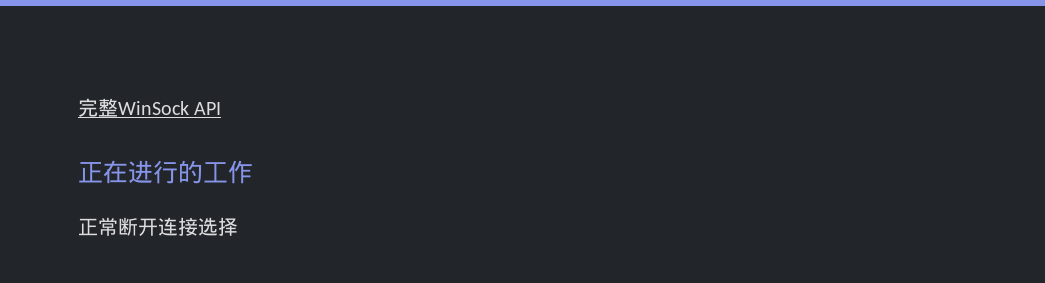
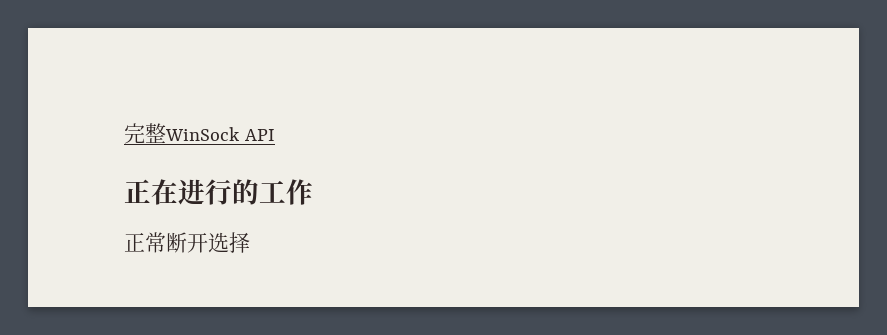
- 正常断开连接选择
+ 正常断开选择

